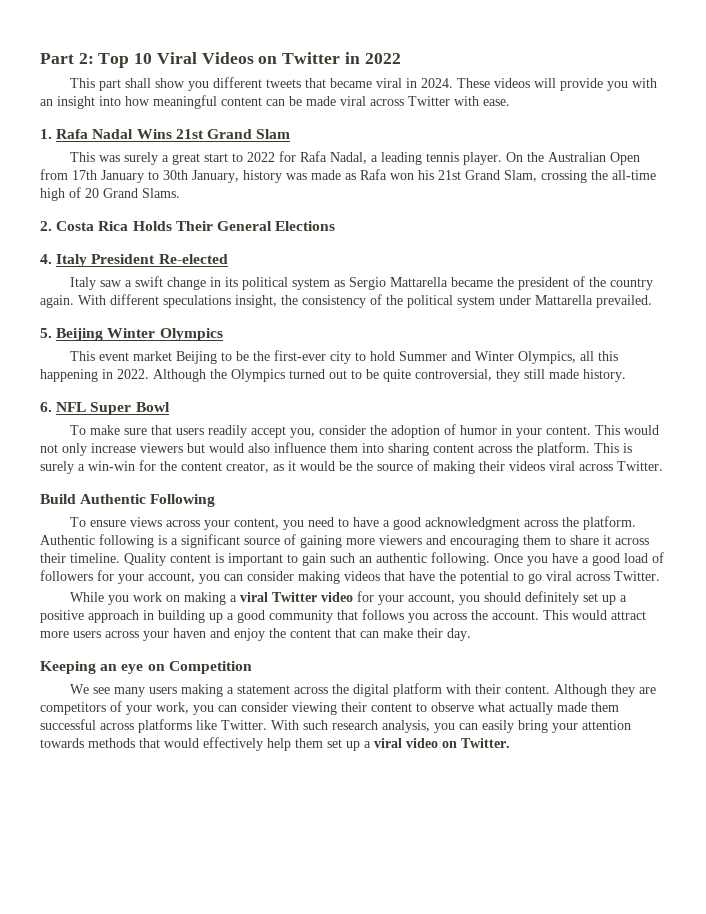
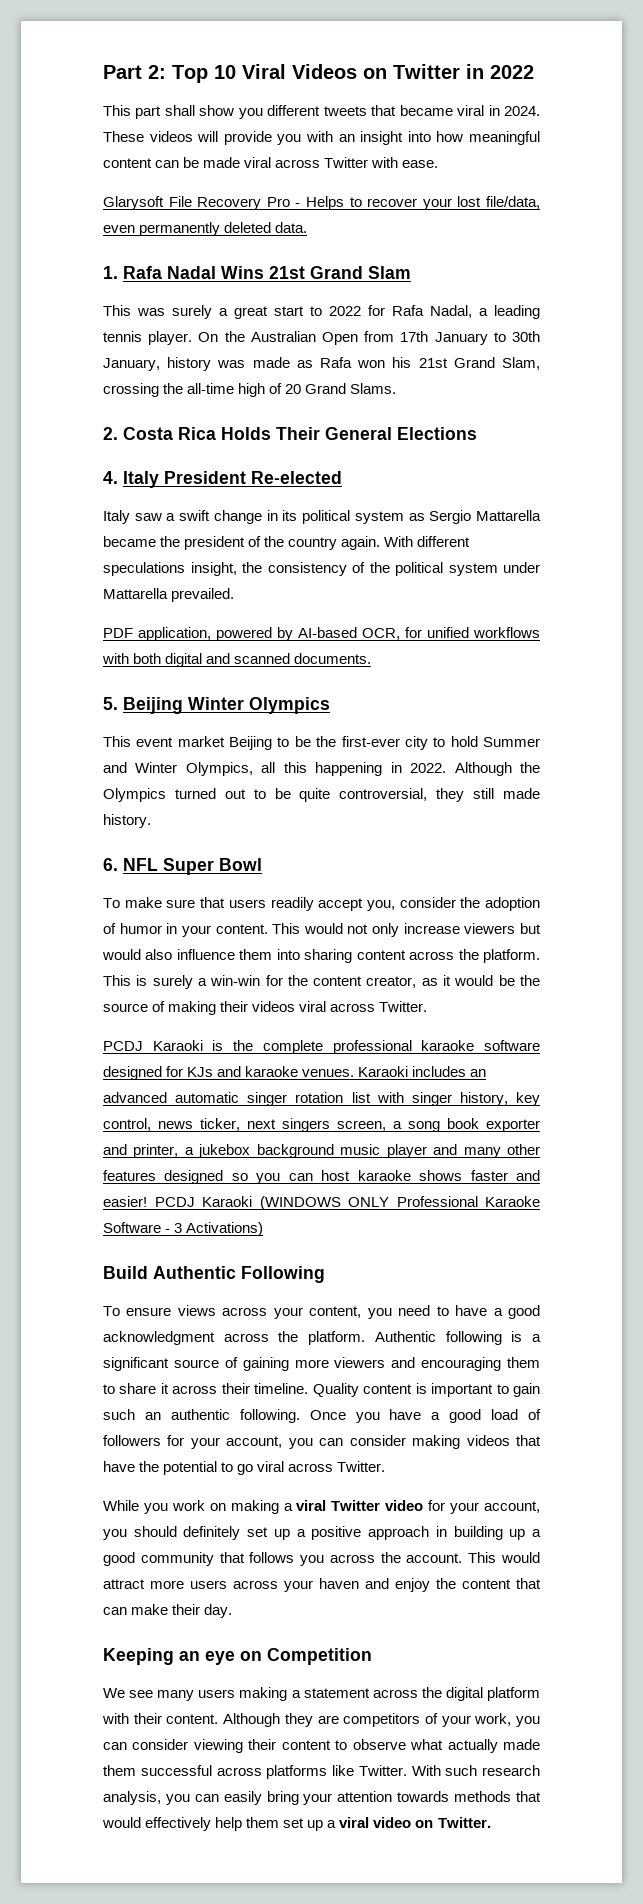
+ Glarysoft File Recovery Pro - Helps to recover your lost file/data, even permanently deleted data.
+ PDF application, powered by AI-based OCR, for unified workflows with both digital and scanned documents.
+ PCDJ Karaoki is the complete professional karaoke software designed for KJs and karaoke venues. Karaoki includes an advanced automatic singer rotation list with singer history, key control, news ticker, next singers screen, a song book exporter and printer, a jukebox background music player and many other features designed so you can host karaoke shows faster and easier! PCDJ Karaoki (WINDOWS ONLY Professional Karaoke Software - 3 Activations)

